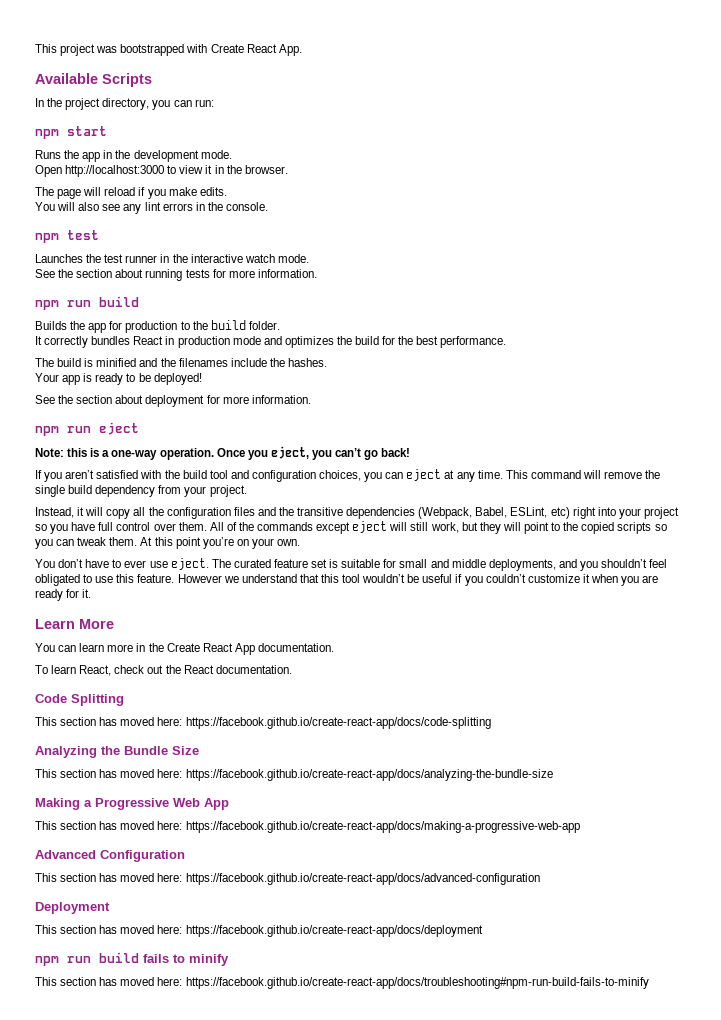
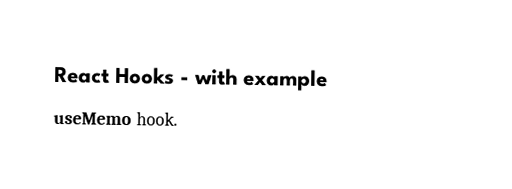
- This project was bootstrapped with Create React App.
- Available Scripts
- In the project directory, you can run:
- npm start
- Runs the app in the development mode.
- Open http://localhost:3000 to view it in the browser.
- The page will reload if you make edits.
- You will also see any lint errors in the console.
- npm test
- Launches the test runner in the interactive watch mode.
- See the section about running tests for more information.
- npm run build
- Builds the app for production to the build folder.
- It correctly bundles React in production mode and optimizes the build for the best performance.
- The build is minified and the filenames include the hashes.
- Your app is ready to be deployed!
- See the section about deployment for more information.
- npm run eject
- Note: this is a one-way operation. Once you eject, you can’t go back!
- If you aren’t satisfied with the build tool and configuration choices, you can eject at any time. This command will remove the single build dependency from your project.
- Instead, it will copy all the configuration files and the transitive dependencies (Webpack, Babel, ESLint, etc) right into your project so you have full control over them. All of the commands except eject will still work, but they will point to the copied scripts so you can tweak them. At this point you’re on your own.
- You don’t have to ever use eject. The curated feature set is suitable for small and middle deployments, and you shouldn’t feel obligated to use this feature. However we understand that this tool wouldn’t be useful if you couldn’t customize it when you are ready for it.
- Learn More
- You can learn more in the Create React App documentation.
- To learn React, check out the React documentation.
- Code Splitting
- This section has moved here: https://facebook.github.io/create-react-app/docs/code-splitting
- Analyzing the Bundle Size
- This section has moved here: https://facebook.github.io/create-react-app/docs/analyzing-the-bundle-size
- Making a Progressive Web App
- This section has moved here: https://facebook.github.io/create-react-app/docs/making-a-progressive-web-app
- Advanced Configuration
- This section has moved here: https://facebook.github.io/create-react-app/docs/advanced-configuration
- Deployment
- This section has moved here: https://facebook.github.io/create-react-app/docs/deployment
- npm run build fails to minify
- This section has moved here: https://facebook.github.io/create-react-app/docs/troubleshooting#npm-run-build-fails-to-minify
+ React Hooks - with example
+ useMemo hook.

